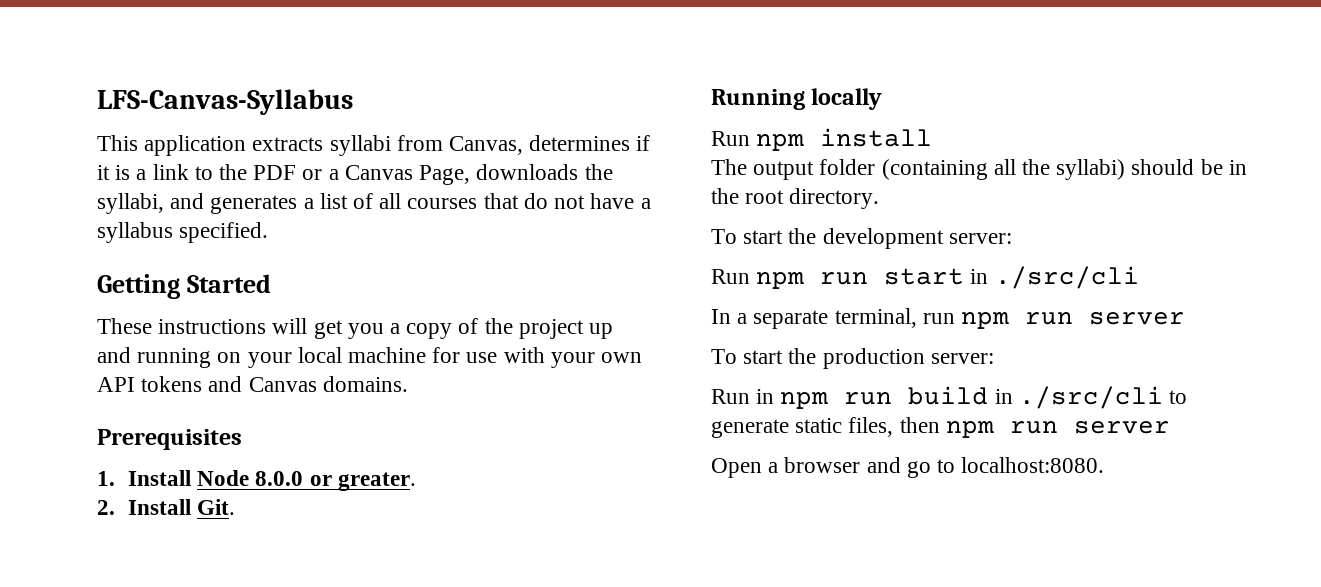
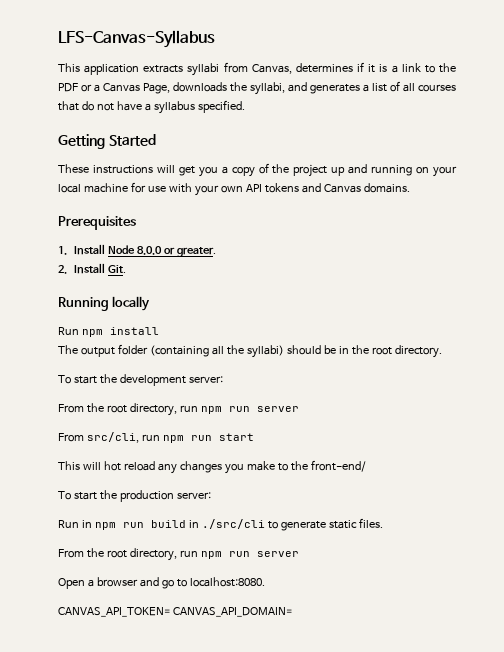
  To start the development server:
- Run npm run start in ./src/cli
- In a separate terminal, run npm run server
+ From the root directory, run npm run server
+ From src/cli, run npm run start
+ This will hot reload any changes you make to the front-end/
- Run in npm run build in ./src/cli to generate static files, then npm run server
+ Run in npm run build in ./src/cli to generate static files.
+ From the root directory, run npm run server
+ CANVAS_API_TOKEN= CANVAS_API_DOMAIN=

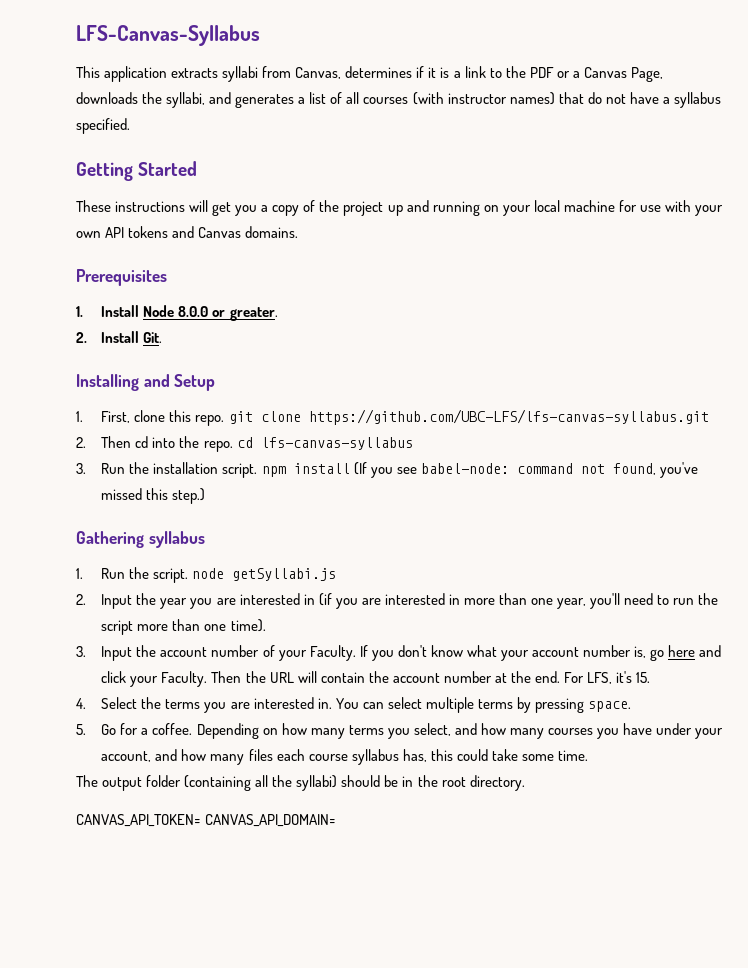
- This application extracts syllabi from Canvas, determines if it is a link to the PDF or a Canvas Page, downloads the syllabi, and generates a list of all courses that do not have a syllabus specified.
+ This application extracts syllabi from Canvas, determines if it is a link to the PDF or a Canvas Page, downloads the syllabi, and generates a list of all courses (with instructor names) that do not have a syllabus specified.
- Running locally
- Run npm install
+ Installing and Setup
+ 1. First, clone this repo. git clone https://github.com/UBC-LFS/lfs-canvas-syllabus.git
+ 2. Then cd into the repo. cd lfs-canvas-syllabus
+ 3. Run the installation script. npm install (If you see babel-node: command not found, you've missed this step.)
+ Gathering syllabus
+ 1. Run the script. node getSyllabi.js
+ 2. Input the year you are interested in (if you are interested in more than one year, you'll need to run the script more than one time).
+ 3. Input the account number of your Faculty. If you don't know what your account number is, go here and click your Faculty. Then the URL will contain the account number at the end. For LFS, it's 15.
+ 4. Select the terms you are interested in. You can select multiple terms by pressing space.
+ 5. Go for a coffee. Depending on how many terms you select, and how many courses you have under your account, and how many files each course syllabus has, this could take some time.
- To start the development server:
- From the root directory, run npm run server
- From src/cli, run npm run start
- This will hot reload any changes you make to the front-end/
- To start the production server:
- Run in npm run build in ./src/cli to generate static files.
- From the root directory, run npm run server
- Open a browser and go to localhost:8080.

